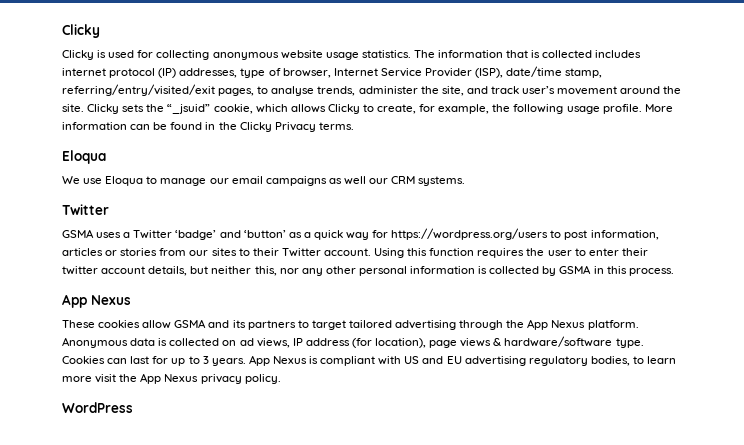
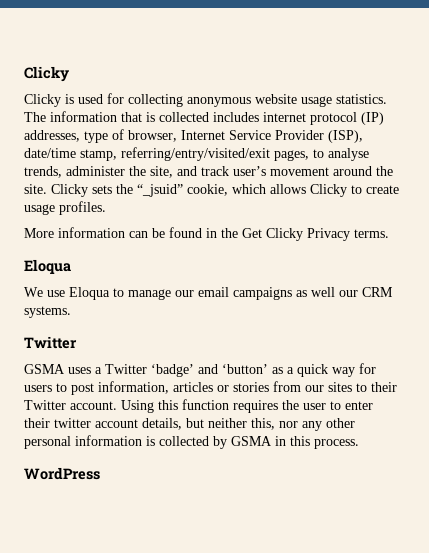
- Clicky sets the “_jsuid” cookie, which allows Clicky to create, for example, the following usage profile. More information can be found in the Clicky Privacy terms.
+ Clicky sets the “_jsuid” cookie, which allows Clicky to create usage profiles.
+ More information can be found in the Get Clicky Privacy terms.
- GSMA uses a Twitter ‘badge’ and ‘button’ as a quick way for https://wordpress.org/users to post information, articles or stories from our sites to their Twitter account.
+ GSMA uses a Twitter ‘badge’ and ‘button’ as a quick way for users to post information, articles or stories from our sites to their Twitter account.
  Using this function requires the user to enter their twitter account details, but neither this, nor any other personal information is collected by GSMA in this process.
- App Nexus
- These cookies allow GSMA and its partners to target tailored advertising through the App Nexus platform. Anonymous data is collected on ad views, IP address (for location), page views & hardware/software type. Cookies can last for up to 3 years. App Nexus is compliant with US and EU advertising regulatory bodies, to learn more visit the App Nexus privacy policy.

